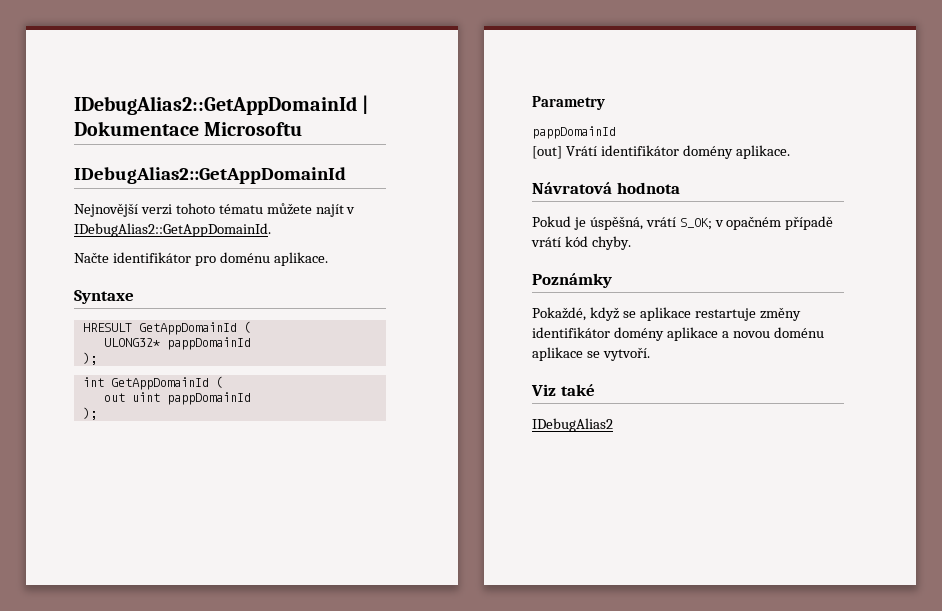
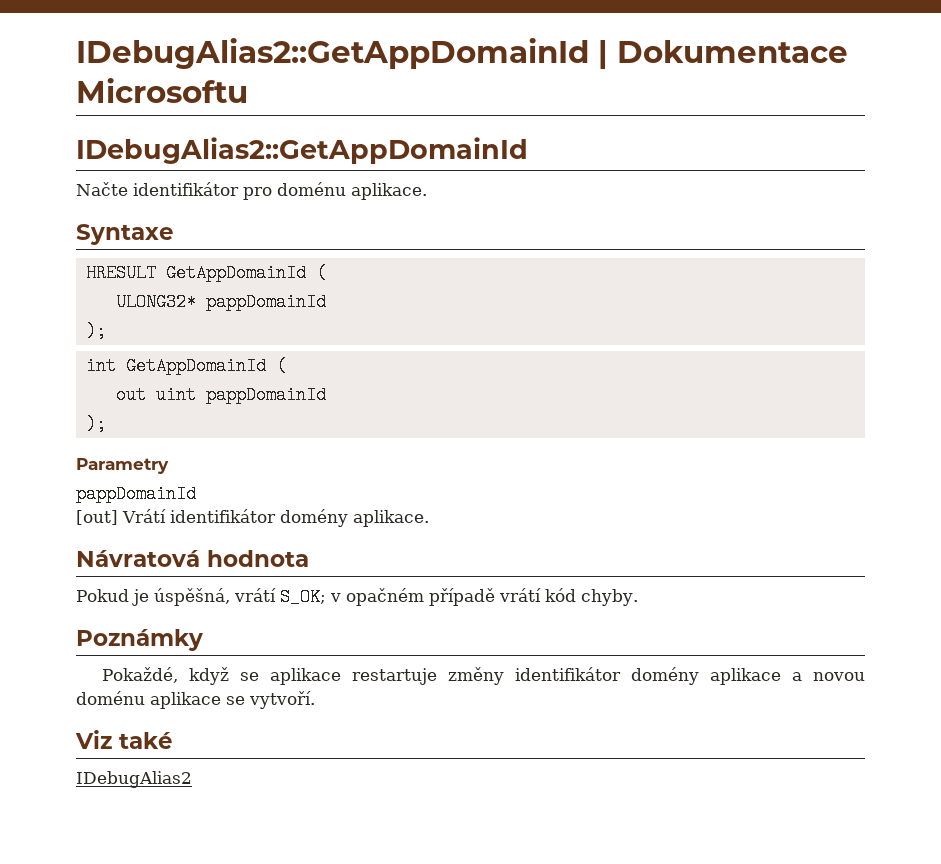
- Nejnovější verzi tohoto tématu můžete najít v IDebugAlias2::GetAppDomainId.

